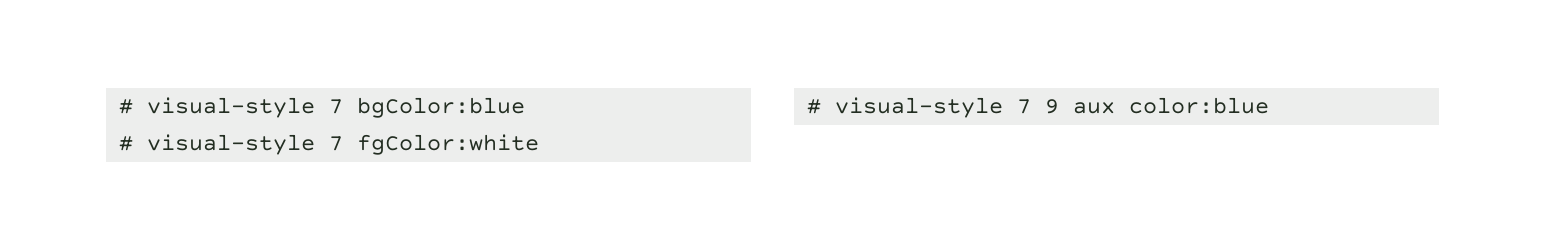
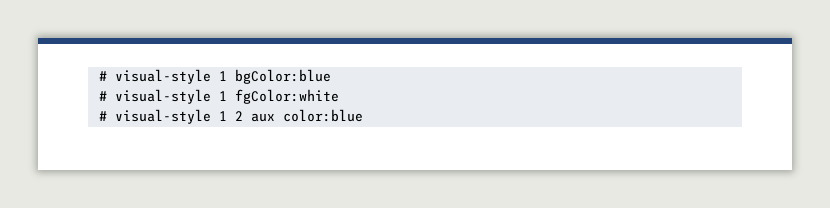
- # visual-style 7 bgColor:blue
+ # visual-style 1 bgColor:blue
- # visual-style 7 fgColor:white
+ # visual-style 1 fgColor:white
- # visual-style 7 9 aux color:blue
+ # visual-style 1 2 aux color:blue

